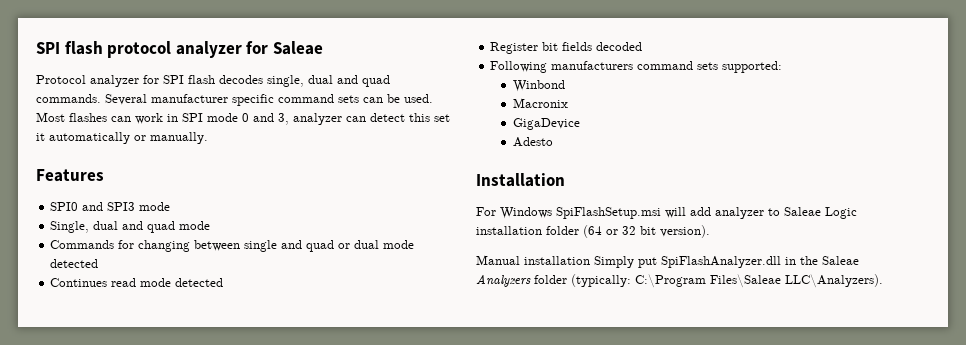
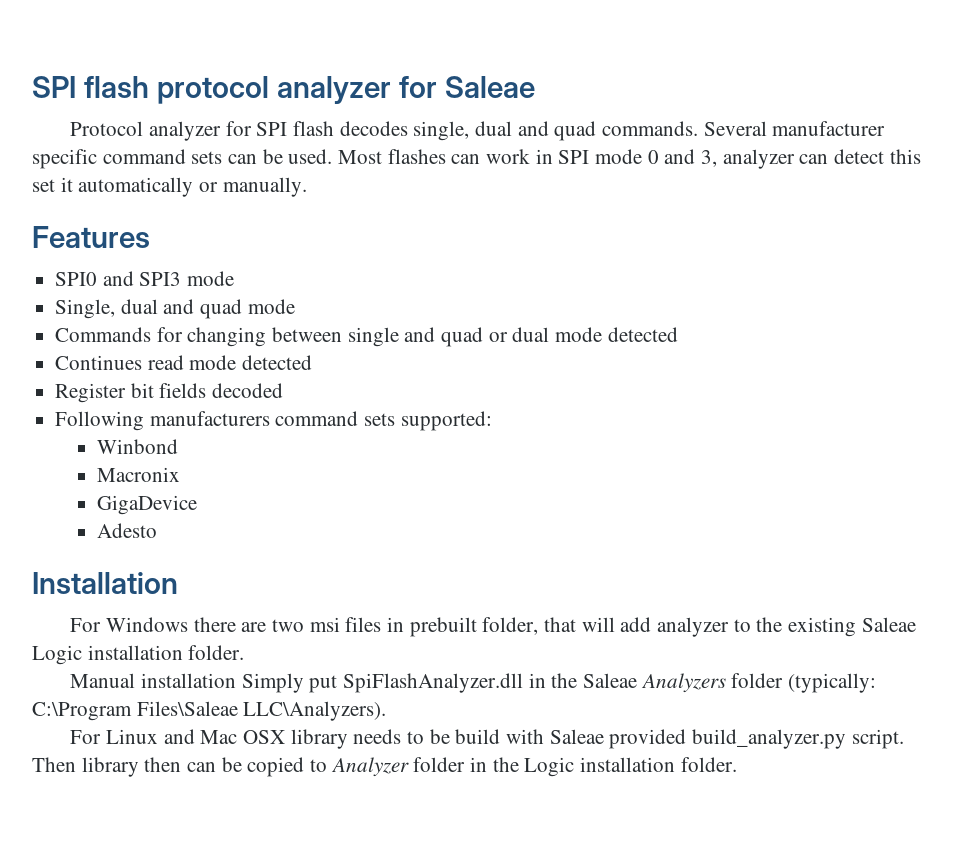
- For Windows SpiFlashSetup.msi will add analyzer to Saleae Logic installation folder (64 or 32 bit version).
+ For Windows there are two msi files in prebuilt folder, that will add analyzer to the existing Saleae Logic installation folder.
+ For Linux and Mac OSX library needs to be build with Saleae provided build_analyzer.py script. Then library then can be copied to Analyzer folder in the Logic installation folder.

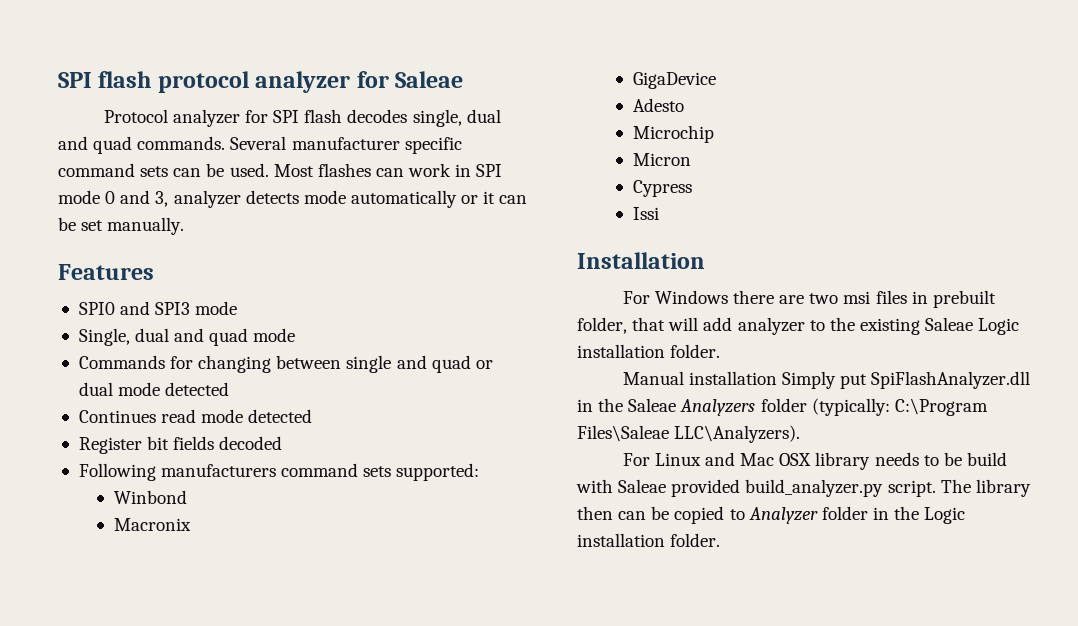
- Most flashes can work in SPI mode 0 and 3, analyzer can detect this set it automatically or manually.
+ Most flashes can work in SPI mode 0 and 3, analyzer detects mode automatically or it can be set manually.
+ Microchip
+ Micron
+ Cypress
+ Issi
- Then library then can be copied to Analyzer folder in the Logic installation folder.
+ The library then can be copied to Analyzer folder in the Logic installation folder.

